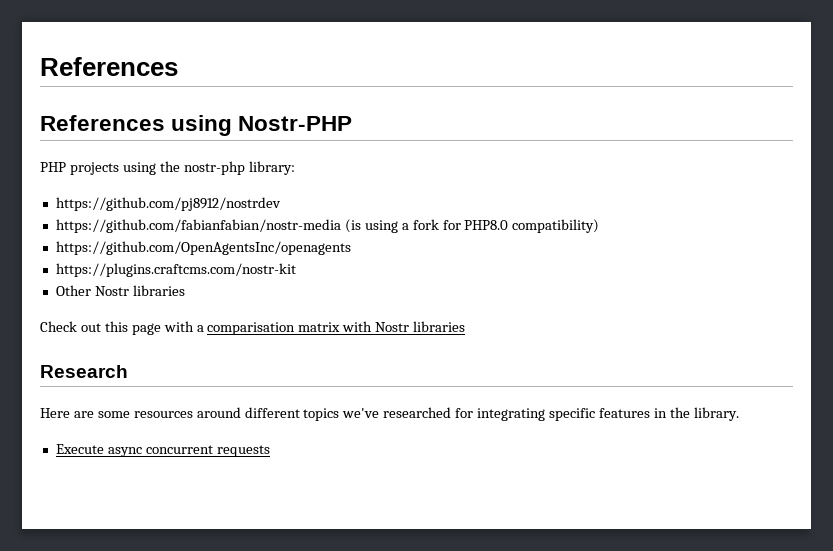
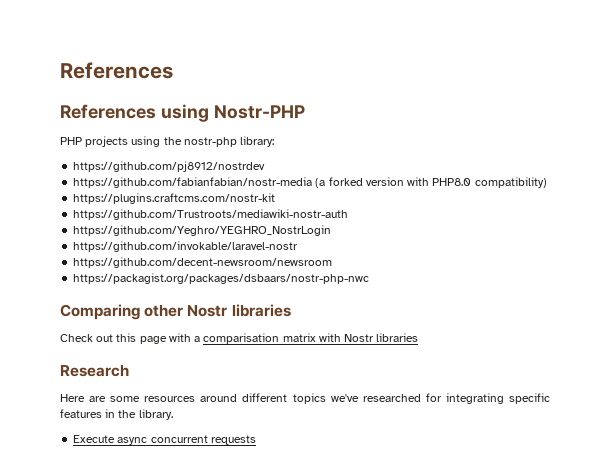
- https://github.com/fabianfabian/nostr-media (is using a fork for PHP8.0 compatibility)
+ https://github.com/fabianfabian/nostr-media (a forked version with PHP8.0 compatibility)
- https://github.com/OpenAgentsInc/openagents
- Other Nostr libraries
+ https://github.com/Trustroots/mediawiki-nostr-auth
+ https://github.com/Yeghro/YEGHRO_NostrLogin
+ https://github.com/invokable/laravel-nostr
+ https://github.com/decent-newsroom/newsroom
+ https://packagist.org/packages/dsbaars/nostr-php-nwc
+ Comparing other Nostr libraries

